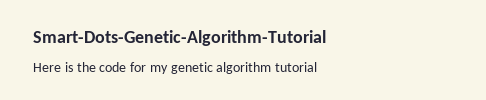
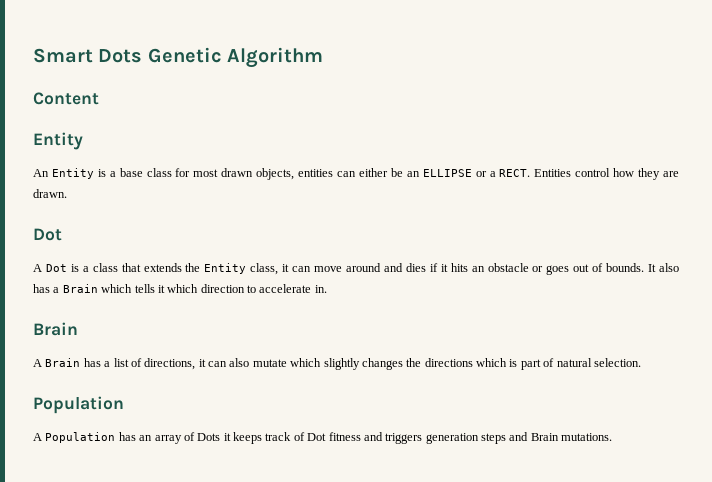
- Smart-Dots-Genetic-Algorithm-Tutorial
- Here is the code for my genetic algorithm tutorial
+ Smart Dots Genetic Algorithm
+ Content
+ Entity
+ An Entity is a base class for most drawn objects, entities can either be an ELLIPSE or a RECT. Entities control how they are drawn.
+ Dot
+ A Dot is a class that extends the Entity class, it can move around and dies if it hits an obstacle or goes out of bounds. It also has a Brain which tells it which direction to accelerate in.
+ Brain
+ A Brain has a list of directions, it can also mutate which slightly changes the directions which is part of natural selection.
+ Population
+ A Population has an array of Dots it keeps track of Dot fitness and triggers generation steps and Brain mutations.

